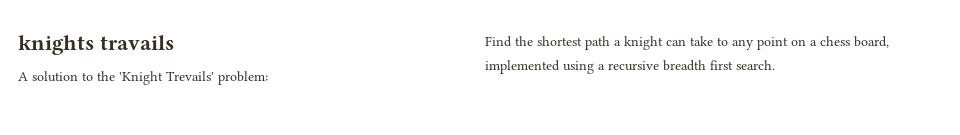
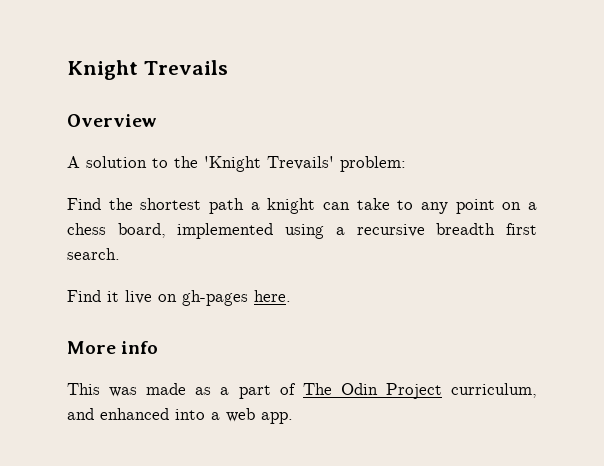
- knights travails
+ Knight Trevails
+ Overview
+ Find it live on gh-pages here.
+ More info
+ This was made as a part of The Odin Project curriculum, and enhanced into a web app.

